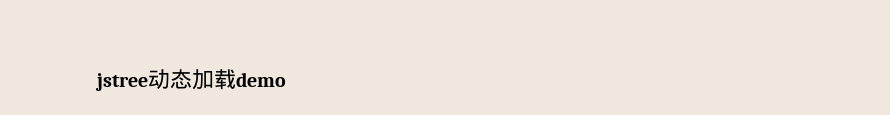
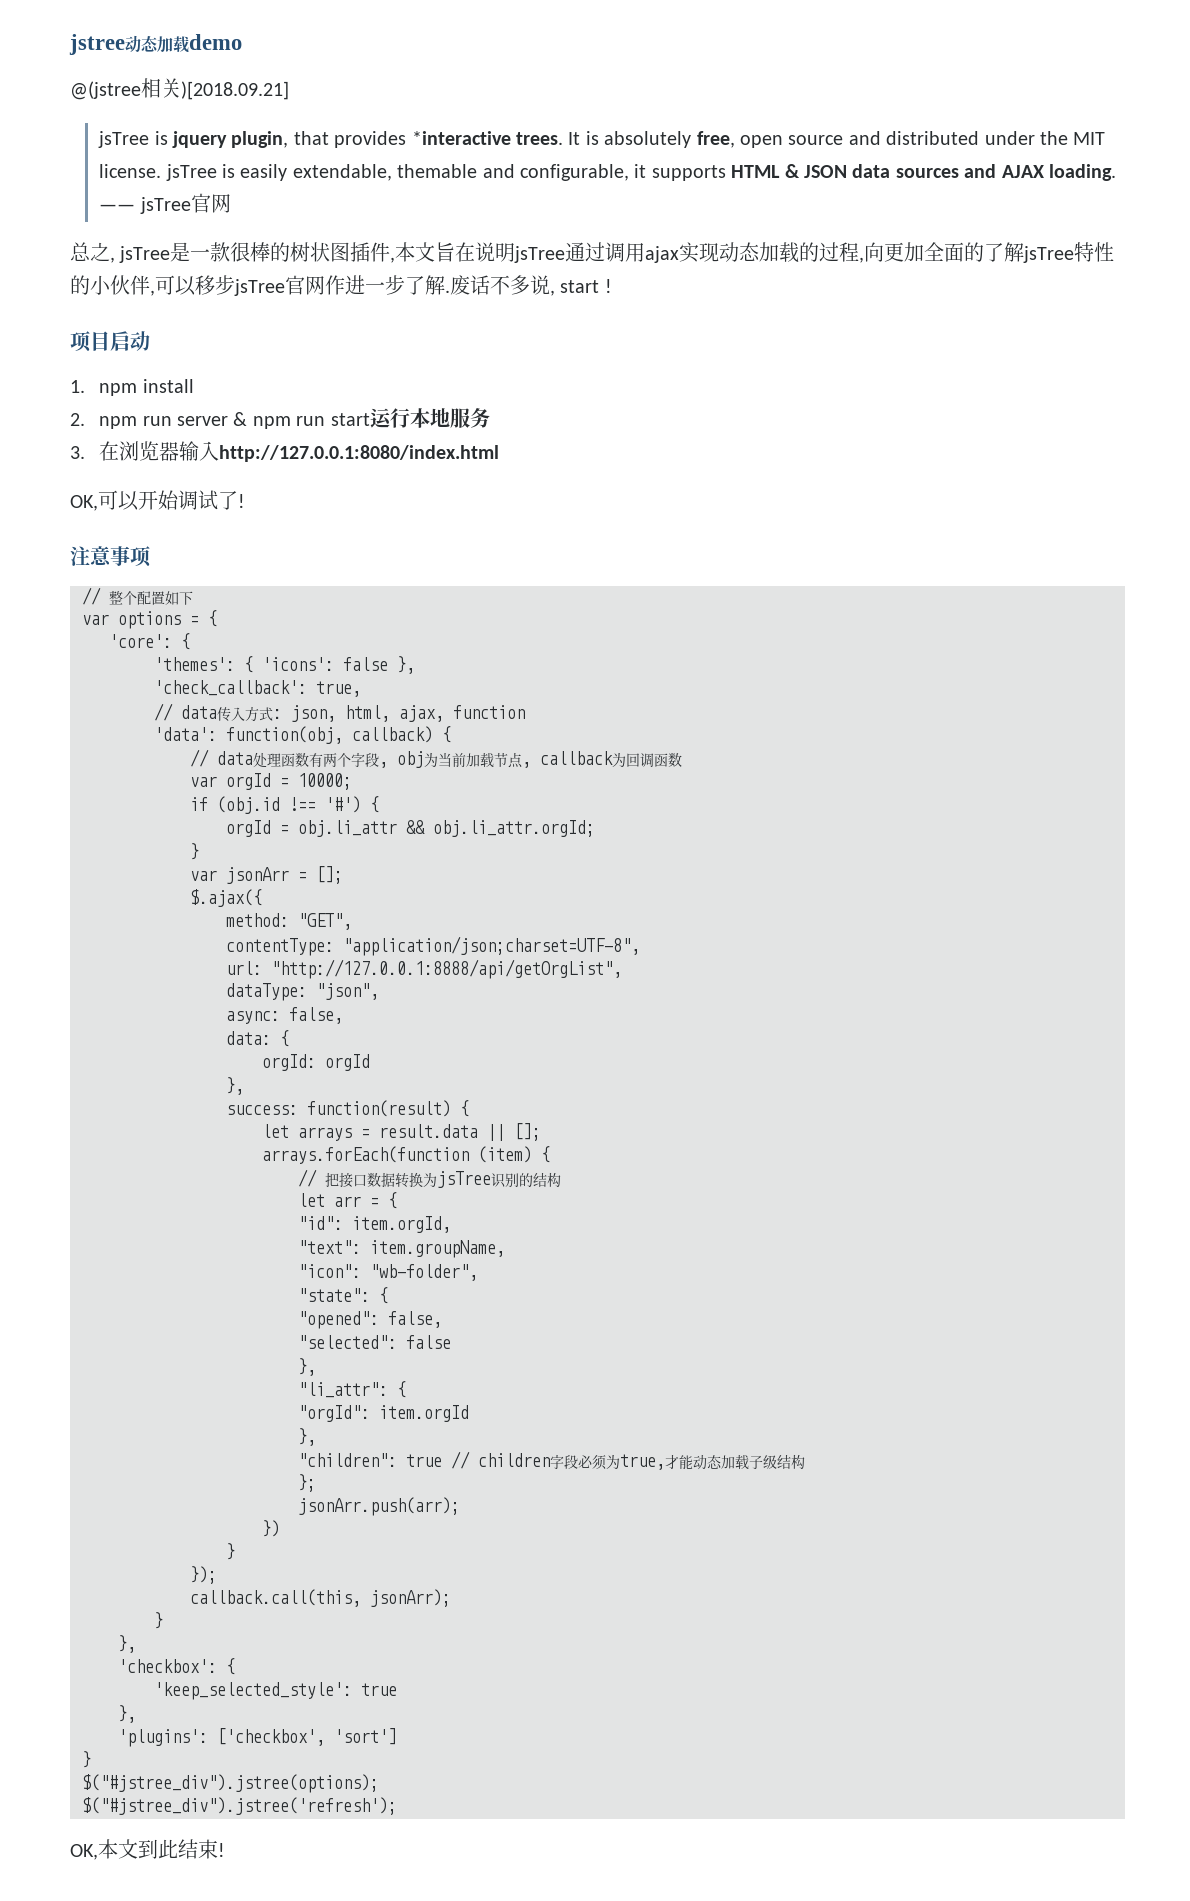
+ @(jstree相关)[2018.09.21]
+ jsTree is jquery plugin, that provides *interactive trees. It is absolutely free, open source and distributed under the MIT license. jsTree is easily extendable, themable and configurable, it supports HTML & JSON data sources and AJAX loading. —— jsTree官网
+ 总之, jsTree是一款很棒的树状图插件,本文旨在说明jsTree通过调用ajax实现动态加载的过程,向更加全面的了解jsTree特性的小伙伴,可以移步jsTree官网作进一步了解.废话不多说, start !
+ 项目启动
+ 1. npm install
+ 2. npm run server & npm run start运行本地服务
+ 3.在浏览器输入http://127.0.0.1:8080/index.html
+ OK,可以开始调试了!
+ 注意事项
+ // 整个配置如下
+ var options = {
+ 'core': {
+ 'themes': { 'icons': false },
+ 'check_callback': true,
+ // data传入方式: json, html, ajax, function
+ 'data': function(obj, callback) {
+ // data处理函数有两个字段, obj为当前加载节点, callback为回调函数
+ var orgId = 10000;
+ if (obj.id !== '#') {
+ orgId = obj.li_attr && obj.li_attr.orgId;
+ }
+ var jsonArr = [];
+ $.ajax({
+ method: "GET",
+ contentType: "application/json;charset=UTF-8",
+ url: "http://127.0.0.1:8888/api/getOrgList",
+ dataType: "json",
+ async: false,
+ data: {
+ orgId: orgId
+ },
+ success: function(result) {
+ let arrays = result.data || [];
+ arrays.forEach(function (item) {
+ // 把接口数据转换为jsTree识别的结构
+ let arr = {
+ "id": item.orgId,
+ "text": item.groupName,
+ "icon": "wb-folder",
+ "state": {
+ "opened": false,
+ "selected": false
+ },
+ "li_attr": {
+ "orgId": item.orgId
+ },
+ "children": true // children字段必须为true,才能动态加载子级结构
+ };
+ jsonArr.push(arr);
+ })
+ }
+ });
+ callback.call(this, jsonArr);
+ }
+ },
+ 'checkbox': {
+ 'keep_selected_style': true
+ },
+ 'plugins': ['checkbox', 'sort']
+ }
+ $("#jstree_div").jstree(options);
+ $("#jstree_div").jstree('refresh');
+ OK,本文到此结束!

